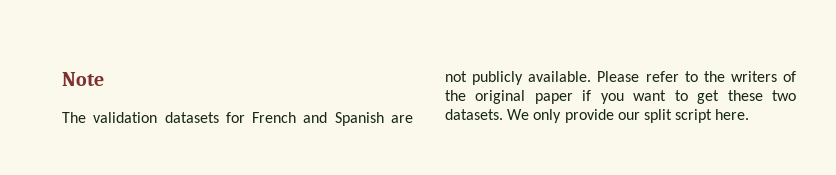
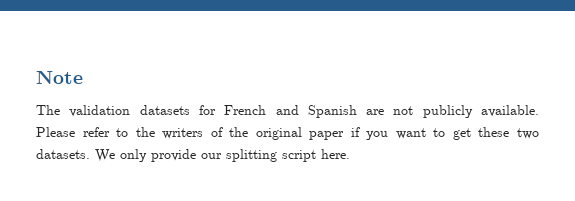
- We only provide our split script here.
+ We only provide our splitting script here.

